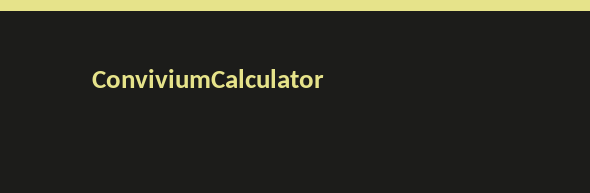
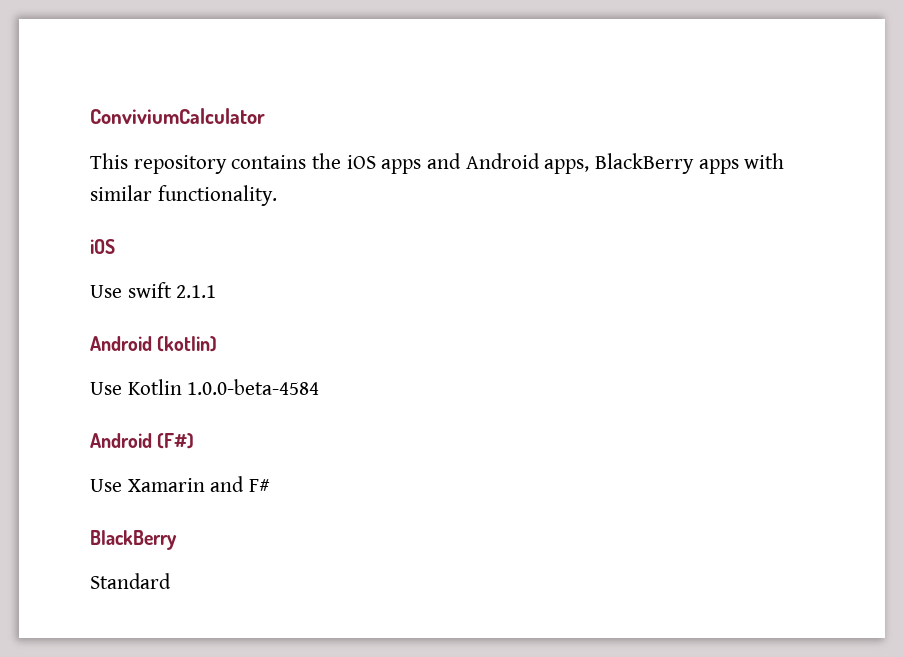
+ This repository contains the iOS apps and Android apps, BlackBerry apps with similar functionality.
+ iOS
+ Use swift 2.1.1
+ Android (kotlin)
+ Use Kotlin 1.0.0-beta-4584
+ Android (F#)
+ Use Xamarin and F#
+ BlackBerry
+ Standard

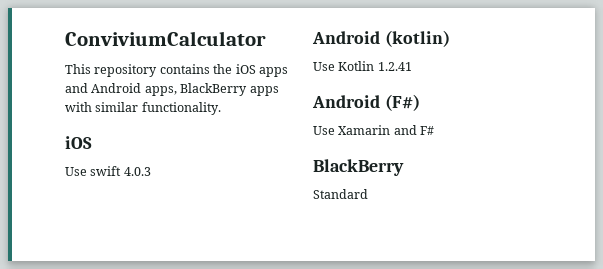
- Use swift 2.1.1
+ Use swift 4.0.3
- Use Kotlin 1.0.0-beta-4584
+ Use Kotlin 1.2.41

